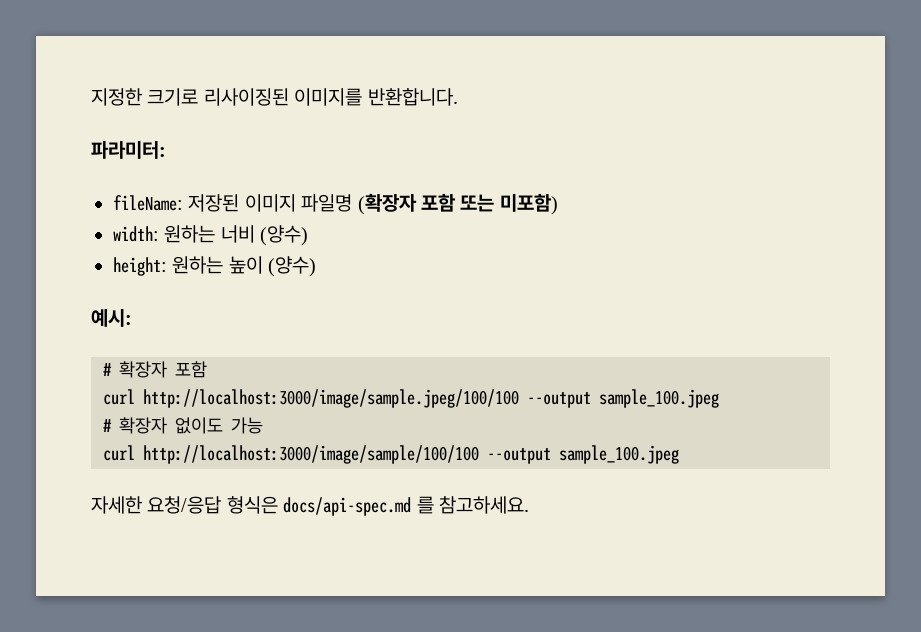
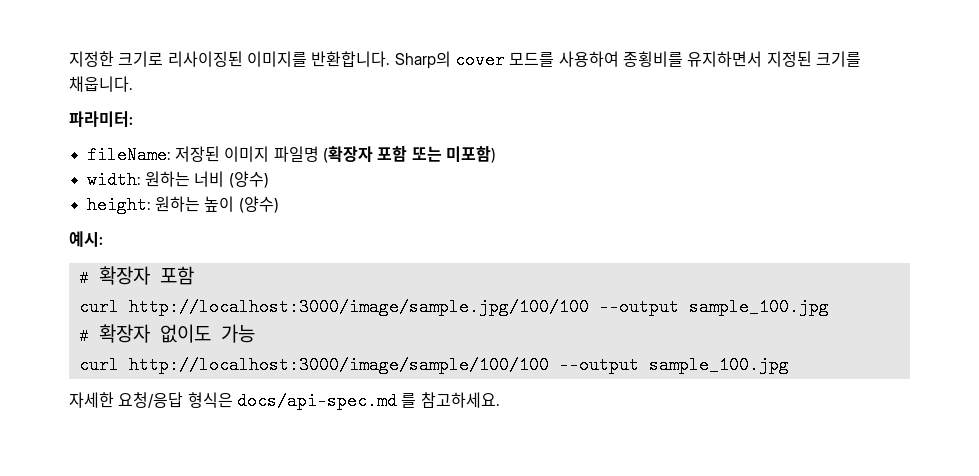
+ Sharp의 cover 모드를 사용하여 종횡비를 유지하면서 지정된 크기를 채웁니다.
- curl http://localhost:3000/image/sample.jpeg/100/100 --output sample_100.jpeg
+ curl http://localhost:3000/image/sample.jpg/100/100 --output sample_100.jpg
- curl http://localhost:3000/image/sample/100/100 --output sample_100.jpeg
+ curl http://localhost:3000/image/sample/100/100 --output sample_100.jpg

